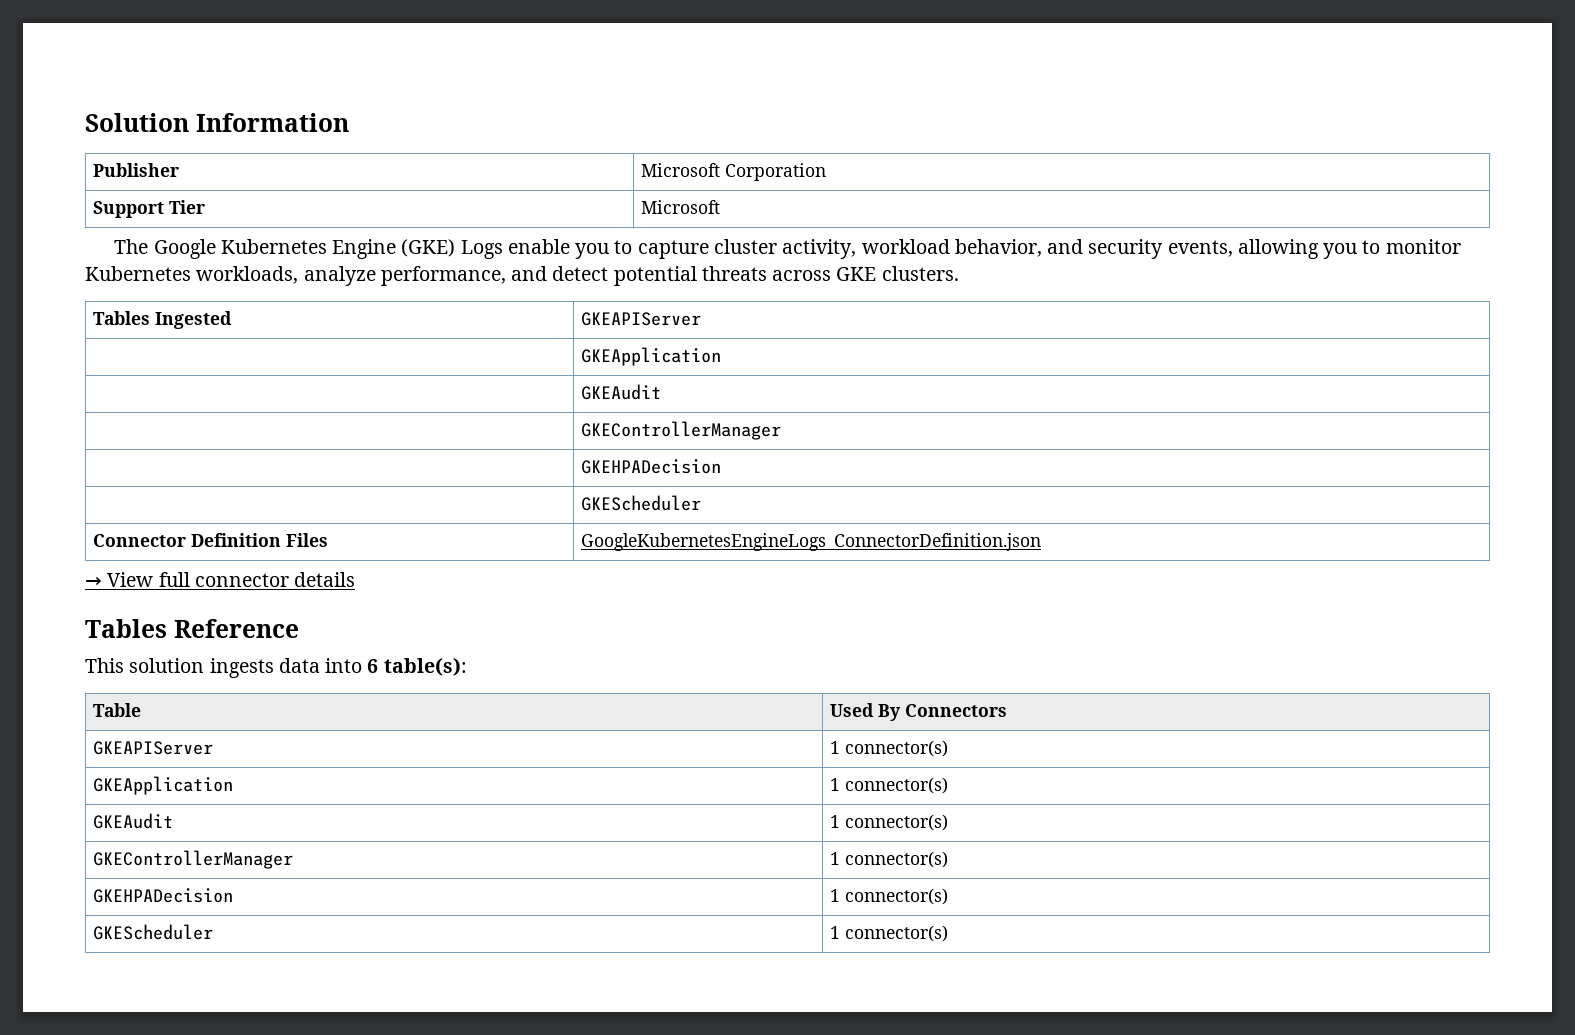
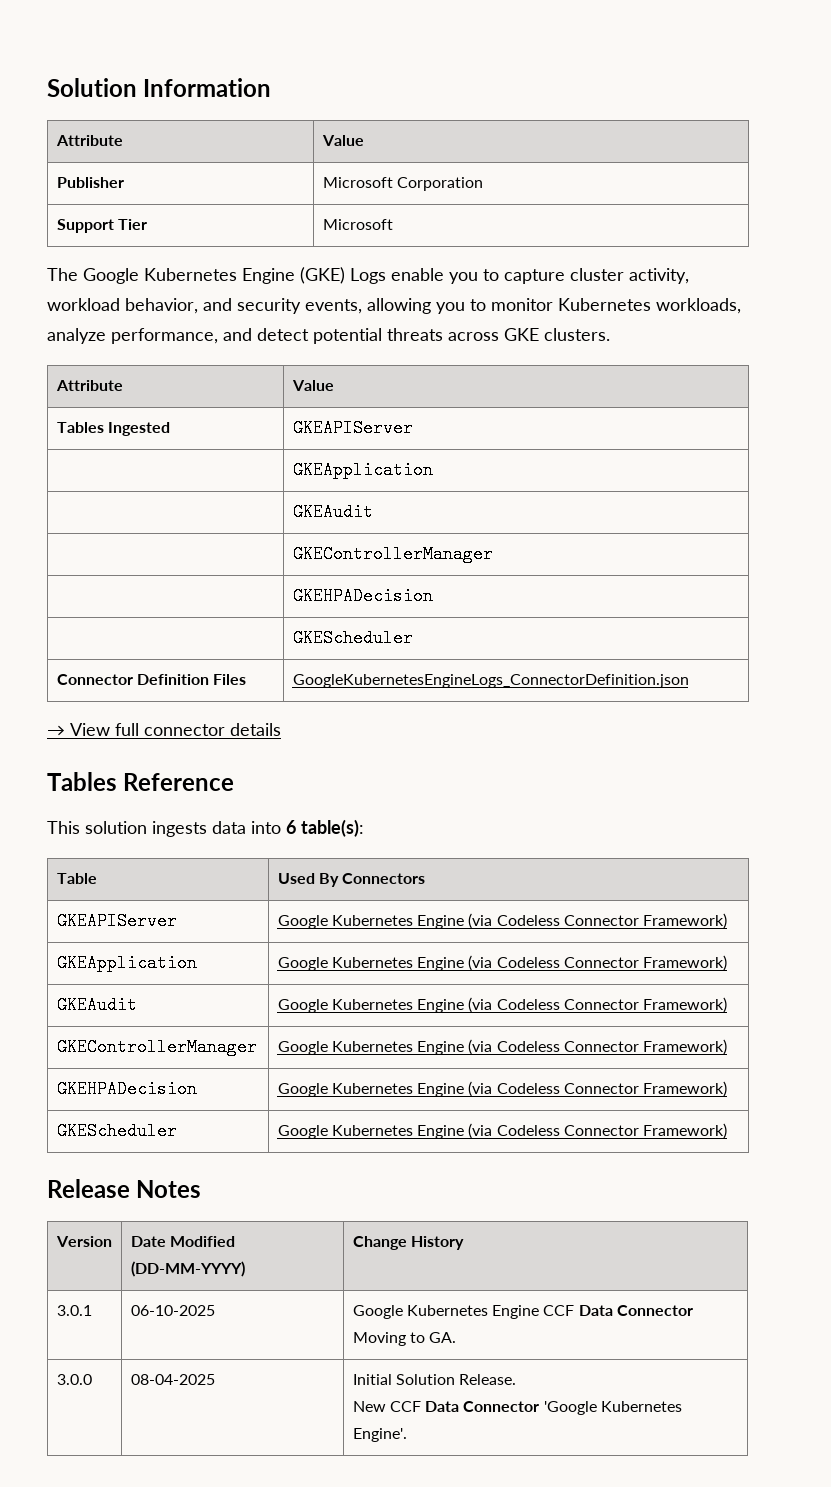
  Solution Information
+ Attribute | Value
  The Google Kubernetes Engine (GKE) Logs enable you to capture cluster activity, workload behavior, and security events, allowing you to monitor Kubernetes workloads, analyze performance, and detect potential threats across GKE clusters.
+ Attribute | Value
- GKEAPIServer | 1 connector(s)
- GKEApplication | 1 connector(s)
- GKEAudit | 1 connector(s)
- GKEControllerManager | 1 connector(s)
- GKEHPADecision | 1 connector(s)
- GKEScheduler | 1 connector(s)
+ GKEAPIServer | Google Kubernetes Engine (via Codeless Connector Framework)
+ GKEApplication | Google Kubernetes Engine (via Codeless Connector Framework)
+ GKEAudit | Google Kubernetes Engine (via Codeless Connector Framework)
+ GKEControllerManager | Google Kubernetes Engine (via Codeless Connector Framework)
+ GKEHPADecision | Google Kubernetes Engine (via Codeless Connector Framework)
+ GKEScheduler | Google Kubernetes Engine (via Codeless Connector Framework)
+ Release Notes
+ Version | Date Modified (DD-MM-YYYY) | Change History
+ 3.0.1 | 06-10-2025 | Google Kubernetes Engine CCF Data Connector Moving to GA.
+ 3.0.0 | 08-04-2025 | Initial Solution Release.
+ New CCF Data Connector 'Google Kubernetes Engine'.

